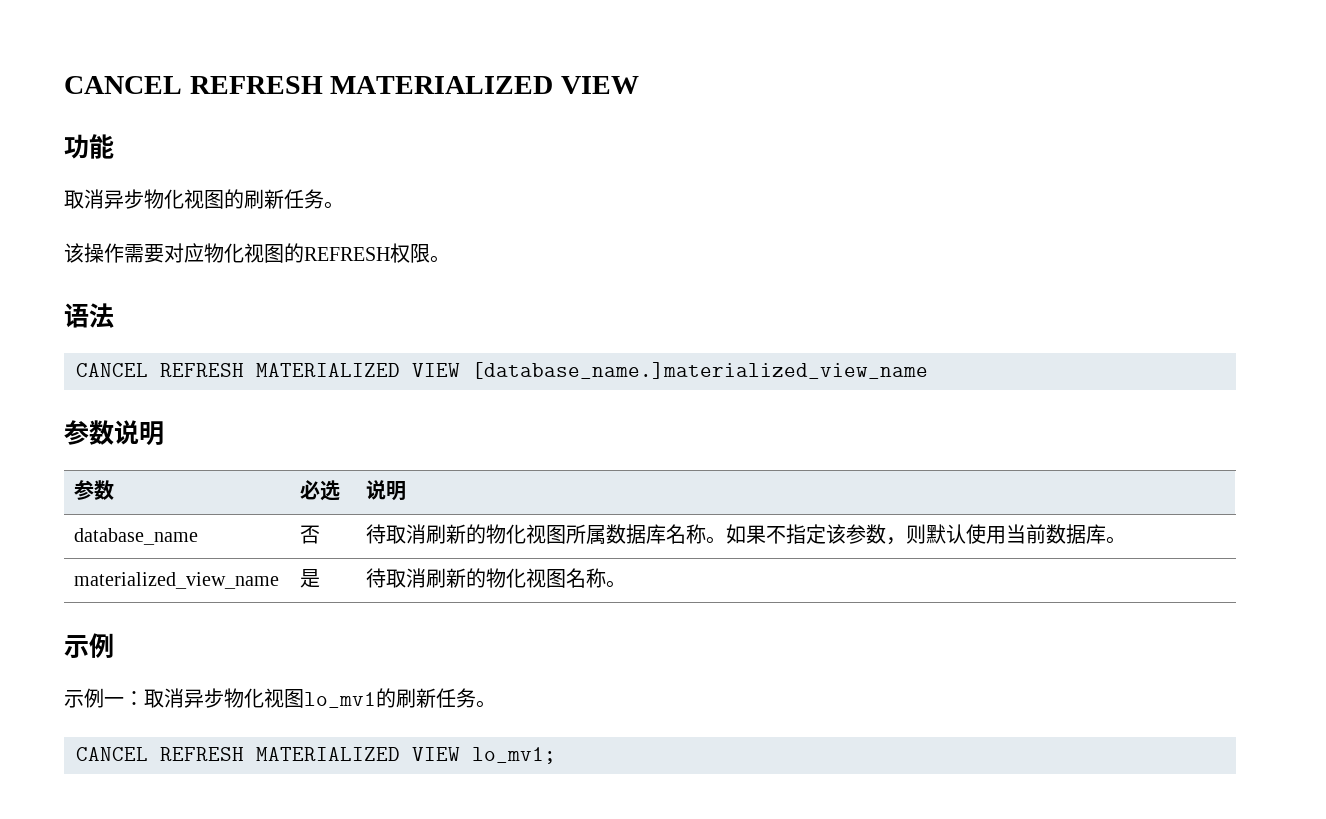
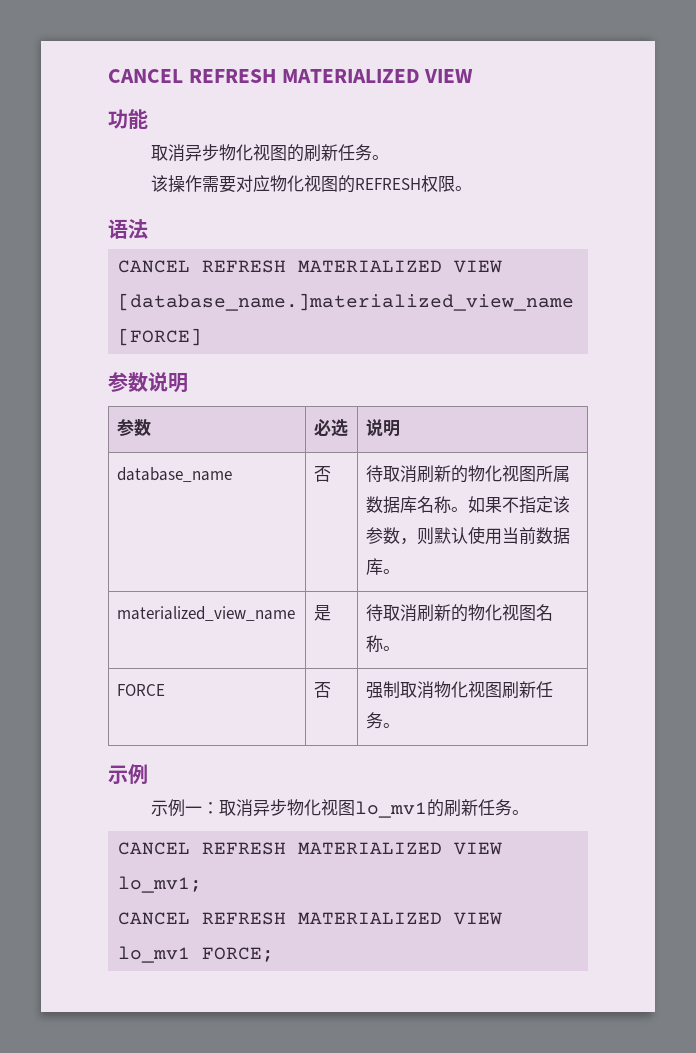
- CANCEL REFRESH MATERIALIZED VIEW [database_name.]materialized_view_name
+ CANCEL REFRESH MATERIALIZED VIEW [database_name.]materialized_view_name [FORCE]
+ FORCE | 否 | 强制取消物化视图刷新任务。
+ CANCEL REFRESH MATERIALIZED VIEW lo_mv1 FORCE;

